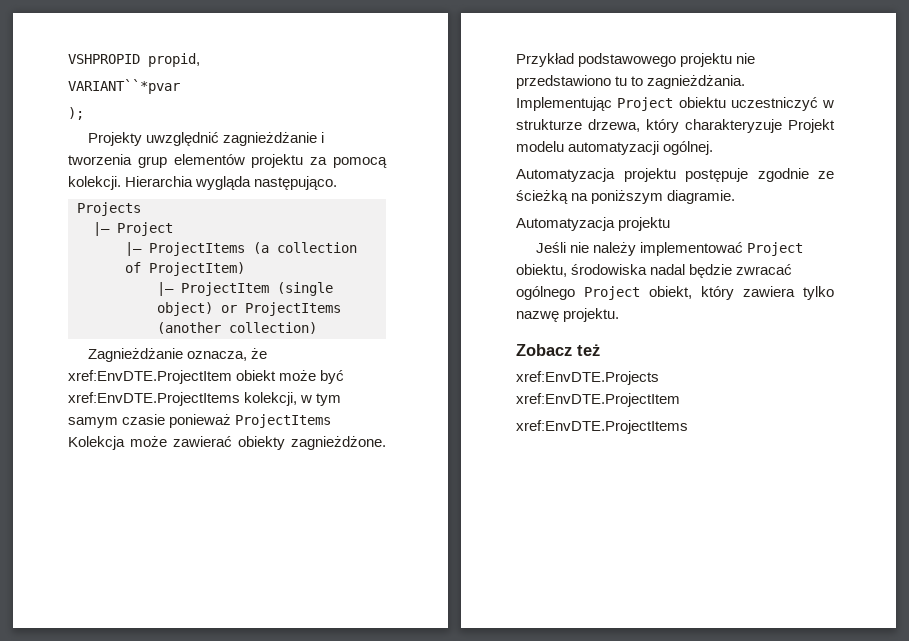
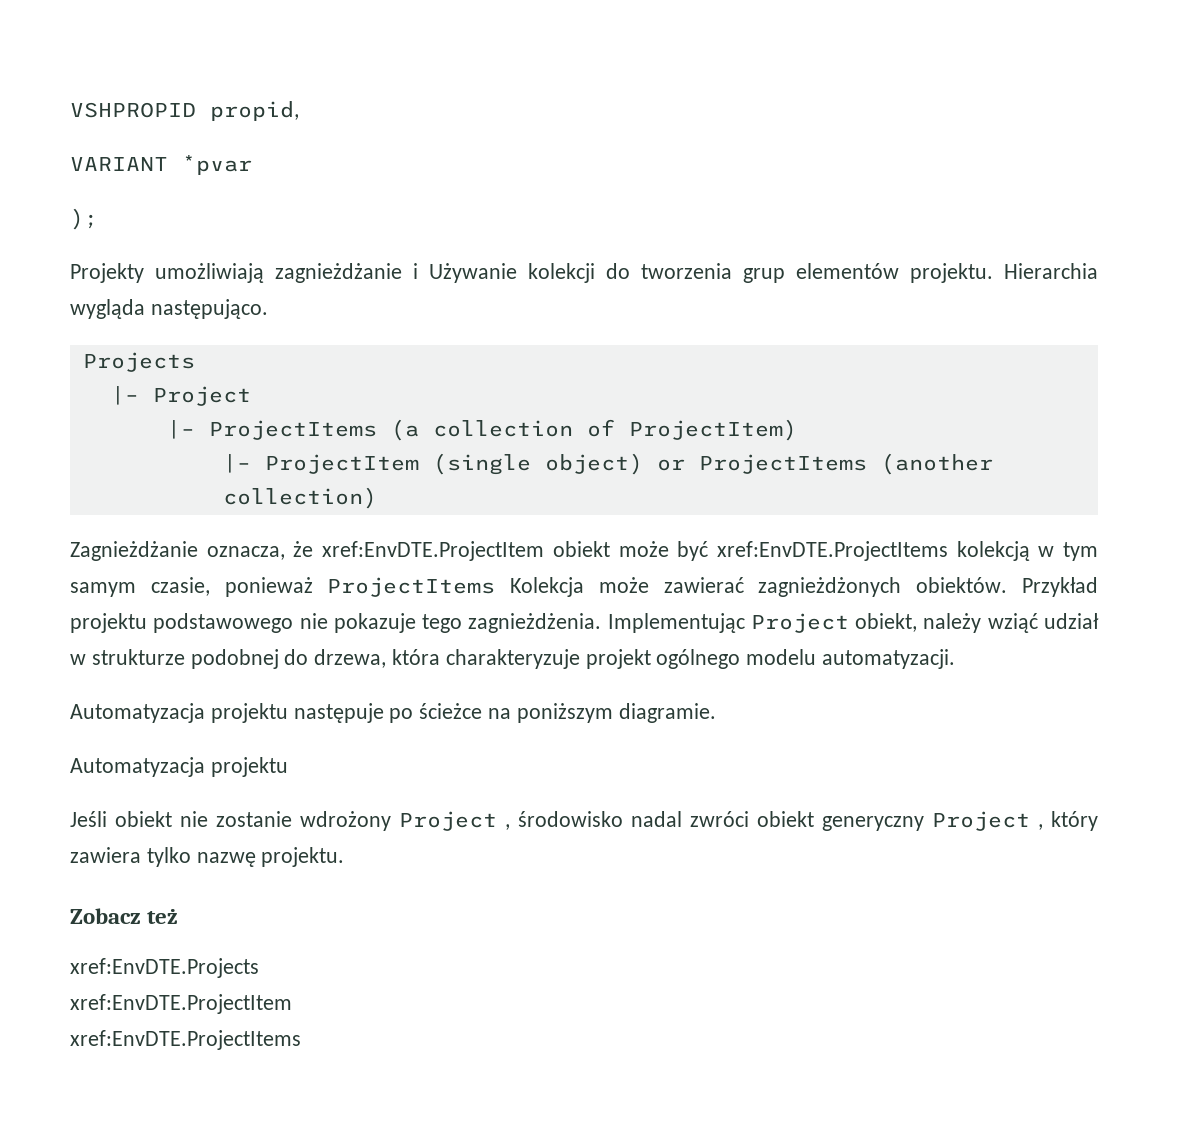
- VARIANT``*pvar
+ VARIANT *pvar
- Projekty uwzględnić zagnieżdżanie i tworzenia grup elementów projektu za pomocą kolekcji.
+ Projekty umożliwiają zagnieżdżanie i Używanie kolekcji do tworzenia grup elementów projektu.
- Zagnieżdżanie oznacza, że xref:EnvDTE.ProjectItem obiekt może być xref:EnvDTE.ProjectItems kolekcji, w tym samym czasie ponieważ ProjectItems Kolekcja może zawierać obiekty zagnieżdżone. Przykład podstawowego projektu nie przedstawiono tu to zagnieżdżania. Implementując Project obiektu uczestniczyć w strukturze drzewa, który charakteryzuje Projekt modelu automatyzacji ogólnej.
- Automatyzacja projektu postępuje zgodnie ze ścieżką na poniższym diagramie.
+ Zagnieżdżanie oznacza, że xref:EnvDTE.ProjectItem obiekt może być xref:EnvDTE.ProjectItems kolekcją w tym samym czasie, ponieważ ProjectItems Kolekcja może zawierać zagnieżdżonych obiektów. Przykład projektu podstawowego nie pokazuje tego zagnieżdżenia. Implementując Project obiekt, należy wziąć udział w strukturze podobnej do drzewa, która charakteryzuje projekt ogólnego modelu automatyzacji.
+ Automatyzacja projektu następuje po ścieżce na poniższym diagramie.
- Jeśli nie należy implementować Project obiektu, środowiska nadal będzie zwracać ogólnego Project obiekt, który zawiera tylko nazwę projektu.
+ Jeśli obiekt nie zostanie wdrożony Project , środowisko nadal zwróci obiekt generyczny Project , który zawiera tylko nazwę projektu.

